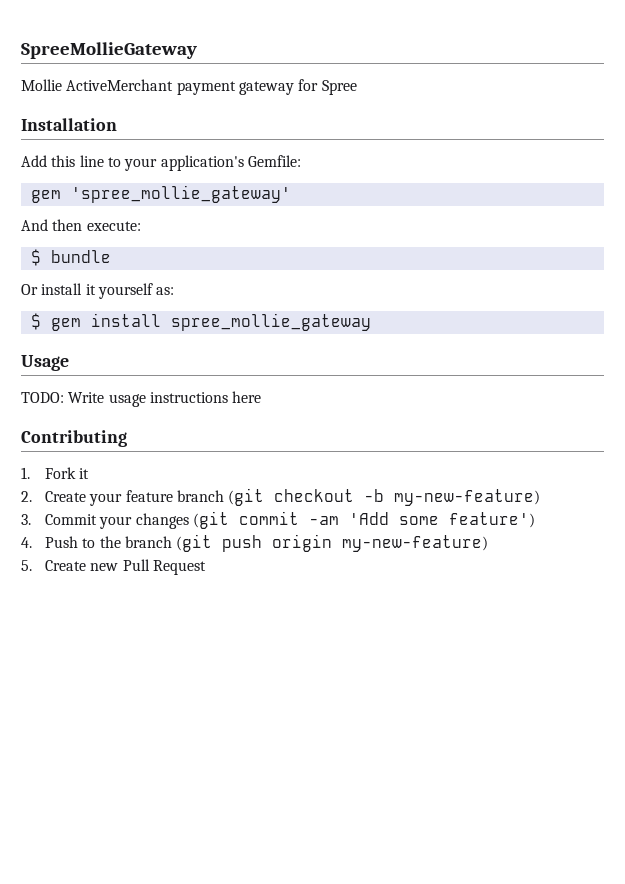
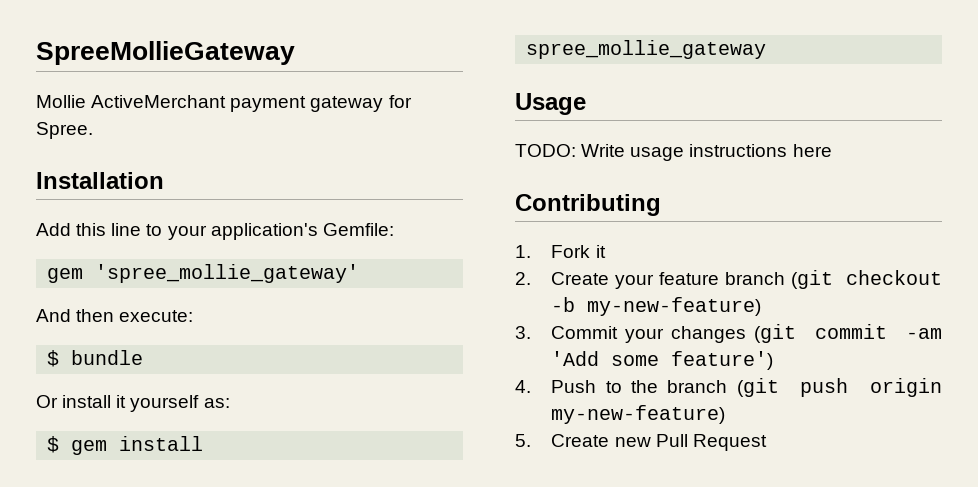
- Mollie ActiveMerchant payment gateway for Spree
+ Mollie ActiveMerchant payment gateway for Spree.

